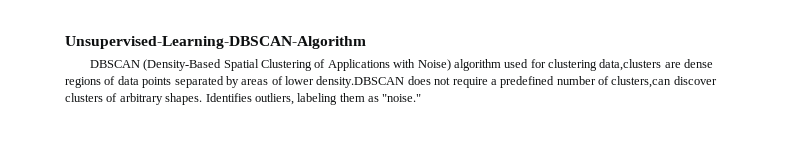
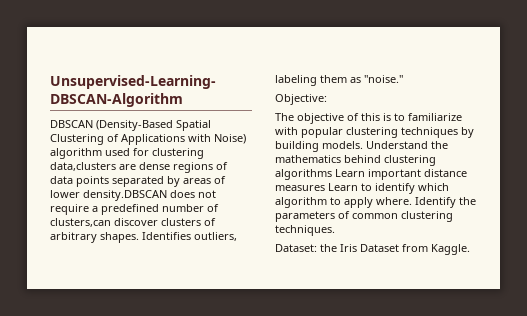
+ Objective:
+ The objective of this is to familiarize with popular clustering techniques by building models. Understand the mathematics behind clustering algorithms Learn important distance measures Learn to identify which algorithm to apply where. Identify the parameters of common clustering techniques.
+ Dataset: the Iris Dataset from Kaggle.

